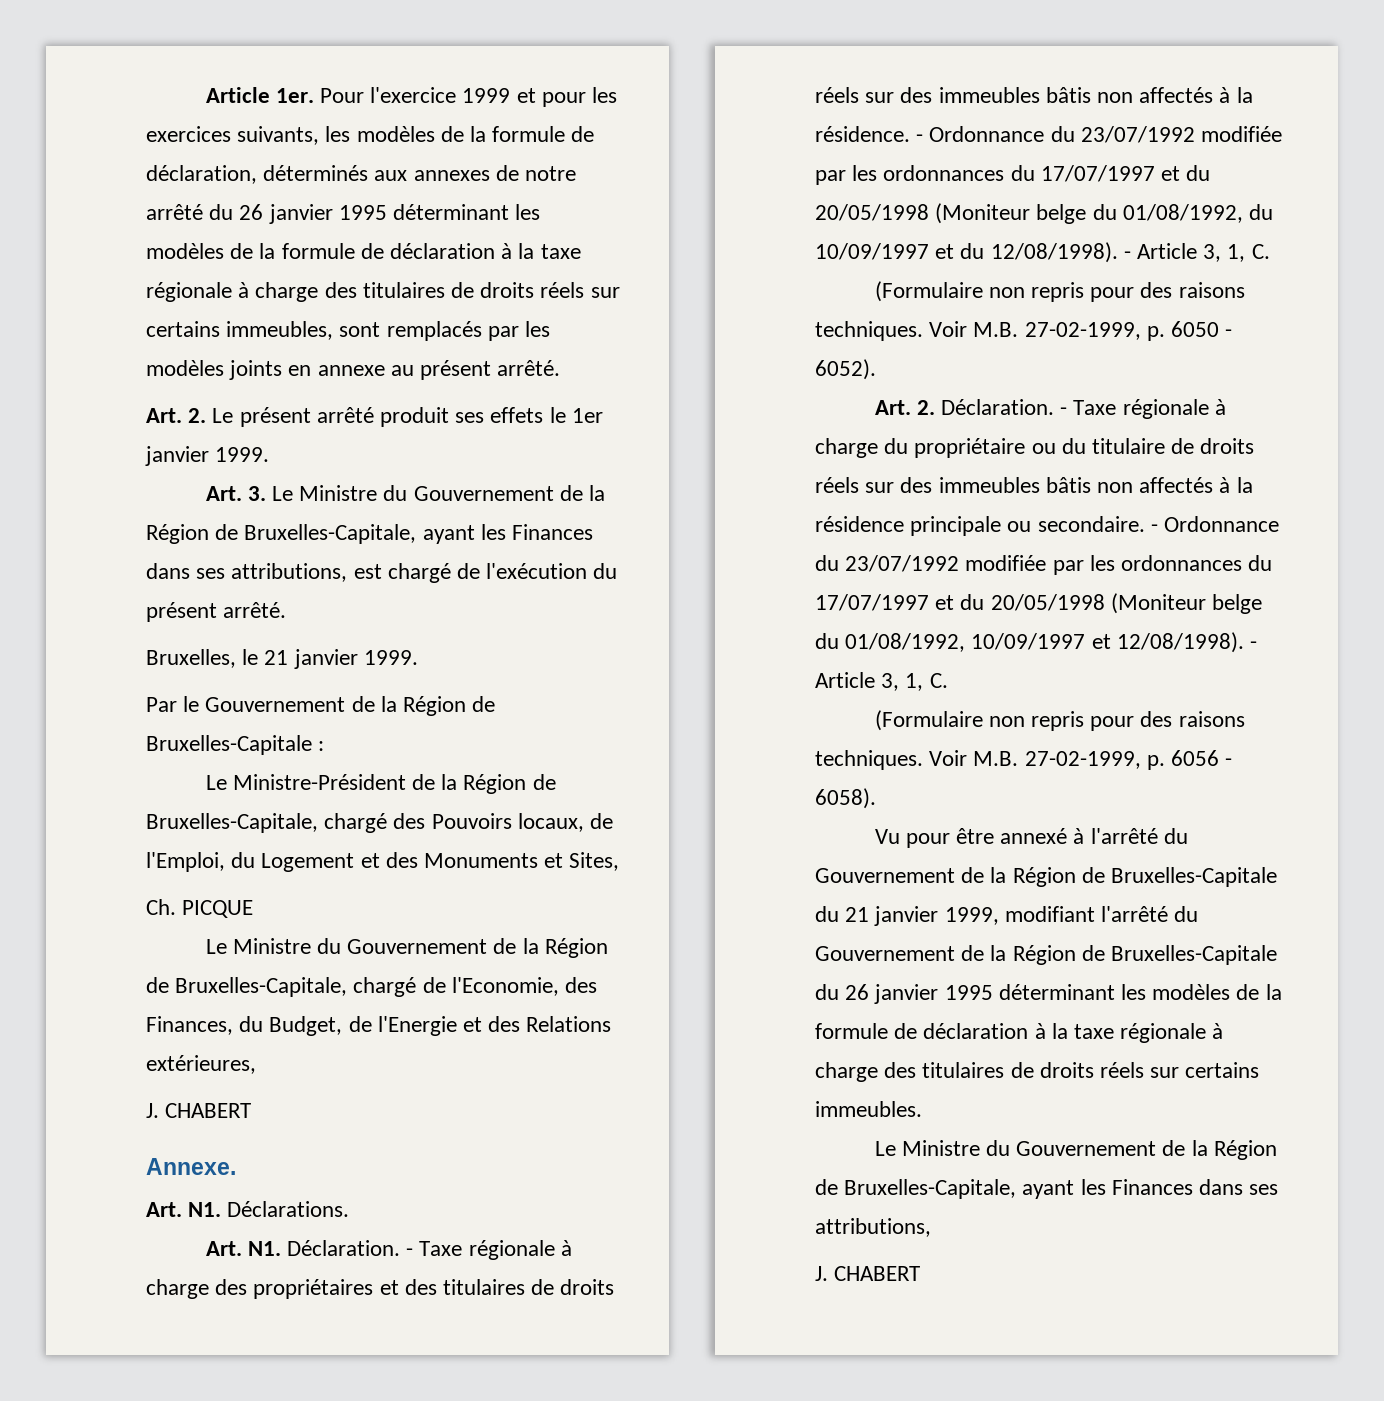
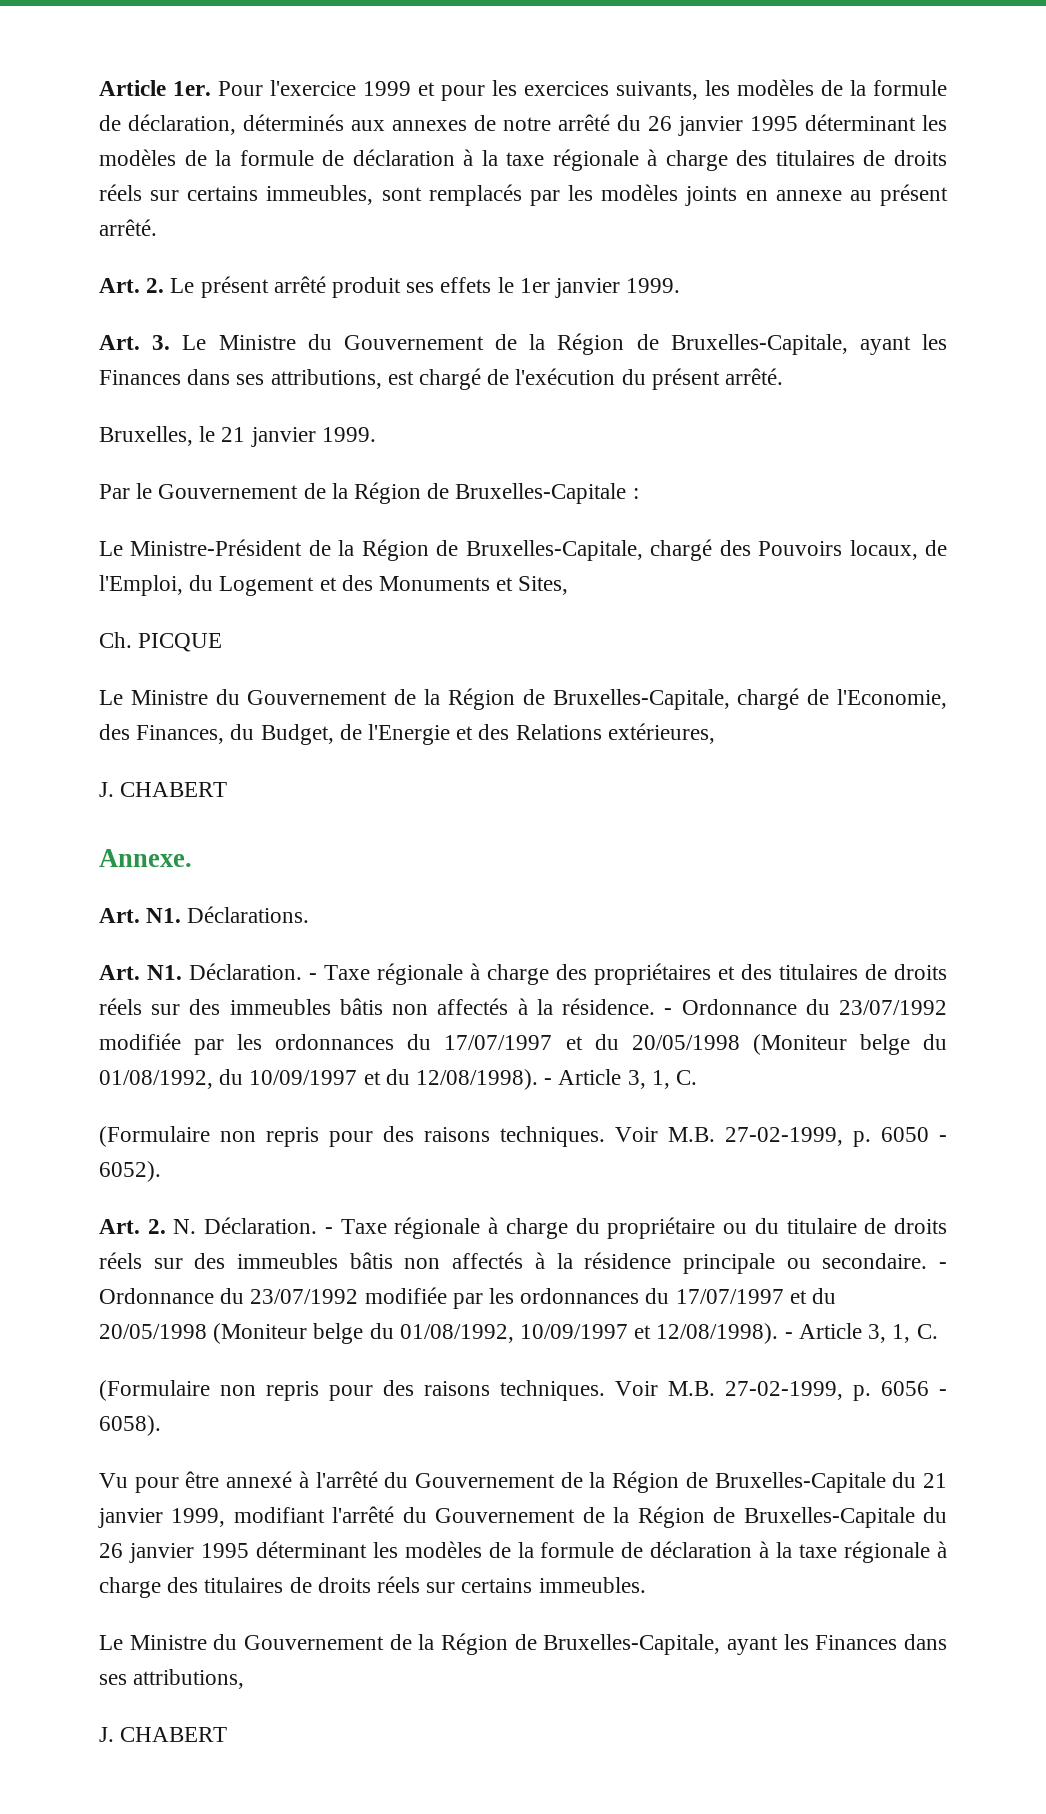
- Art. 2. Déclaration.
+ Art. 2. N. Déclaration.

